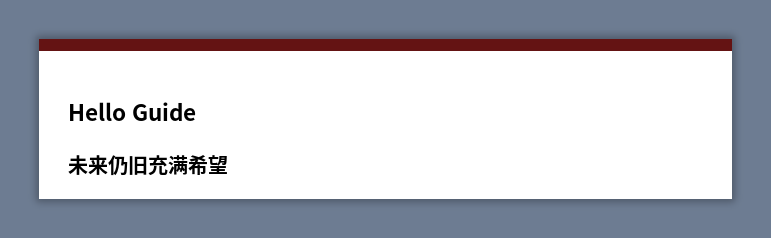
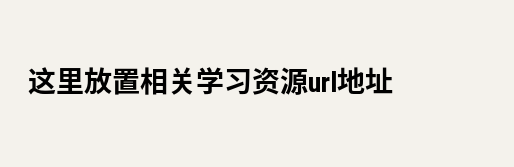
- Hello Guide
- 未来仍旧充满希望
+ 这里放置相关学习资源url地址

